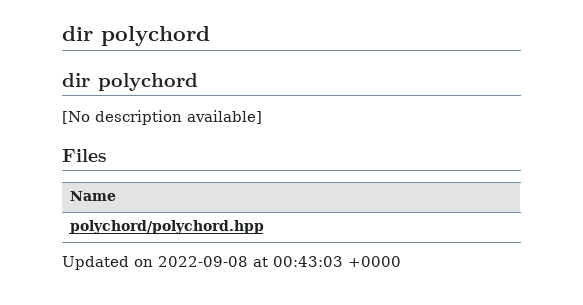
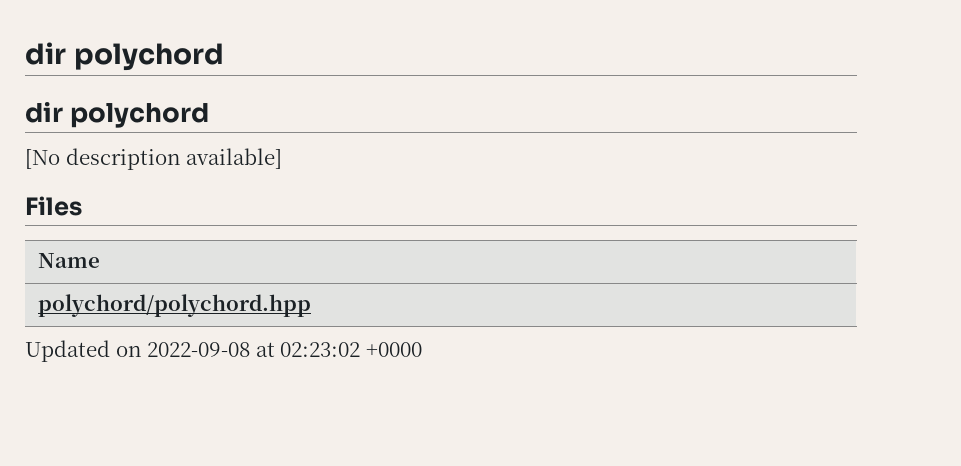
- Updated on 2022-09-08 at 00:43:03 +0000
+ Updated on 2022-09-08 at 02:23:02 +0000

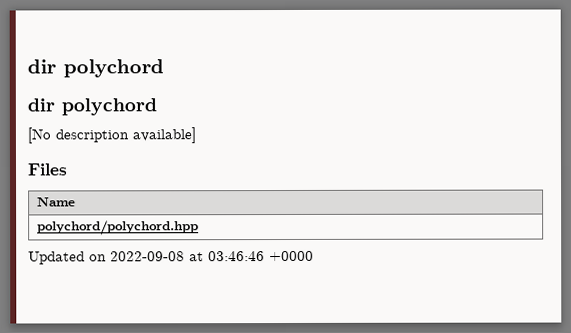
- Updated on 2022-09-08 at 02:23:02 +0000
+ Updated on 2022-09-08 at 03:46:46 +0000

